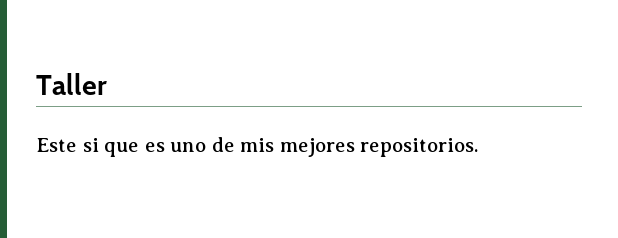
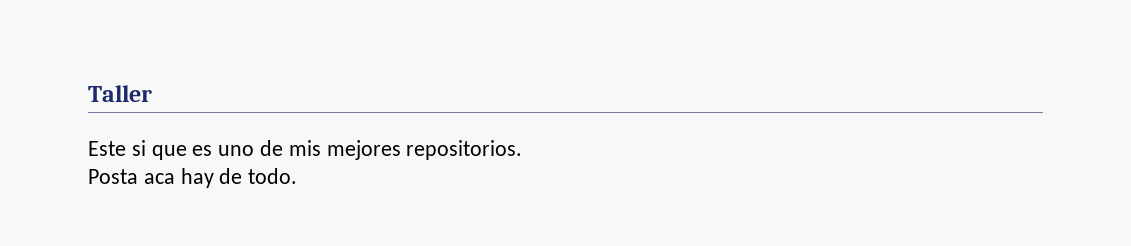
+ Posta aca hay de todo.

